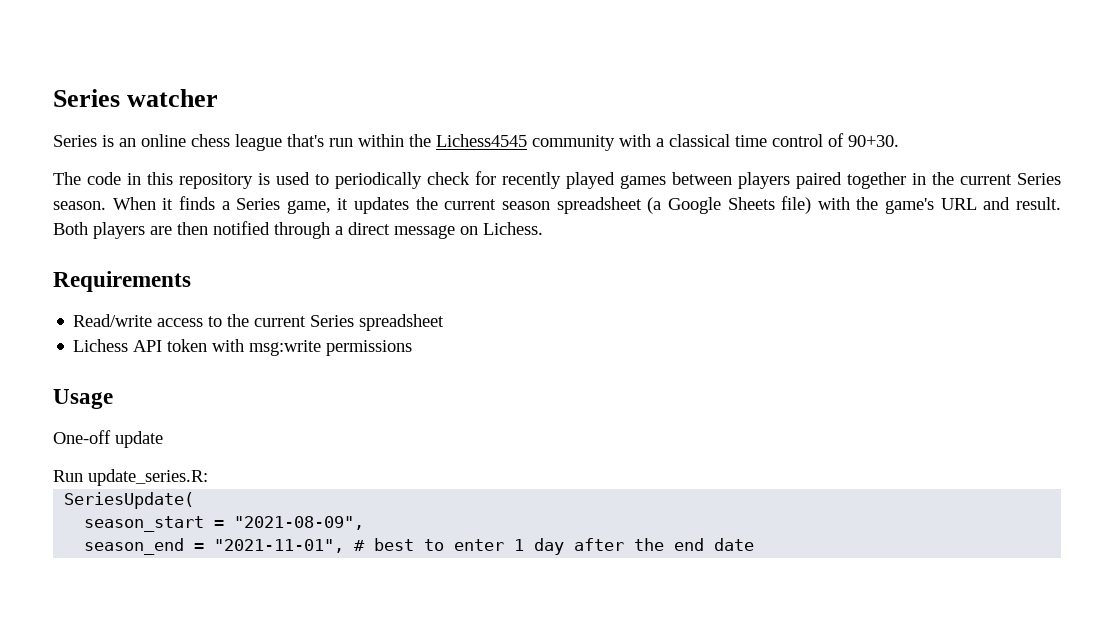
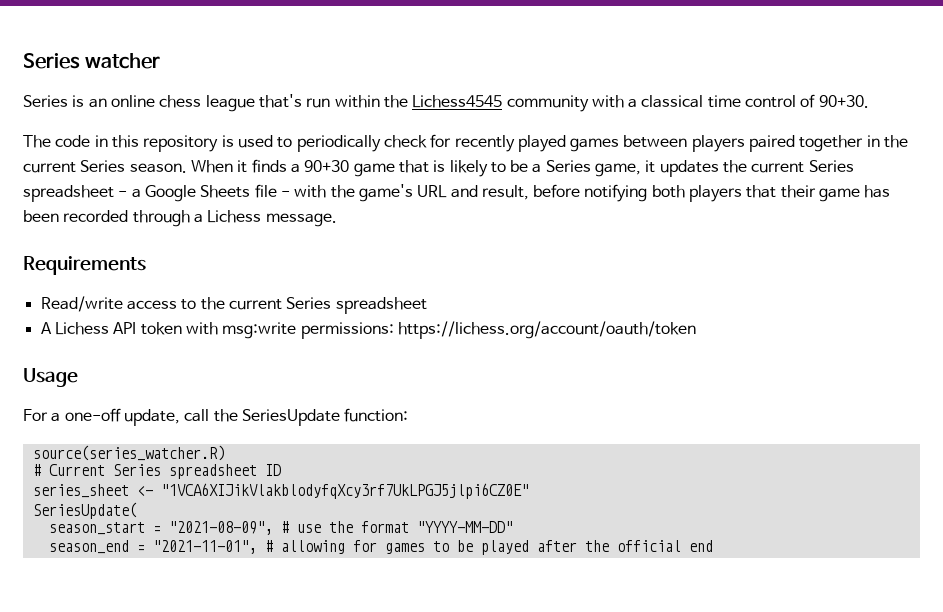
- When it finds a Series game, it updates the current season spreadsheet (a Google Sheets file) with the game's URL and result. Both players are then notified through a direct message on Lichess.
+ When it finds a 90+30 game that is likely to be a Series game, it updates the current Series spreadsheet - a Google Sheets file - with the game's URL and result, before notifying both players that their game has been recorded through a Lichess message.
- Lichess API token with msg:write permissions
+ A Lichess API token with msg:write permissions: https://lichess.org/account/oauth/token
- One-off update
- Run update_series.R:
+ For a one-off update, call the SeriesUpdate function:
+ source(series_watcher.R)
+ # Current Series spreadsheet ID
+ series_sheet <- "1VCA6XIJikVlakblodyfqXcy3rf7UkLPGJ5jlpi6CZ0E"
- season_start = "2021-08-09",
+ season_start = "2021-08-09", # use the format "YYYY-MM-DD"
- season_end = "2021-11-01", # best to enter 1 day after the end date
+ season_end = "2021-11-01", # allowing for games to be played after the official end

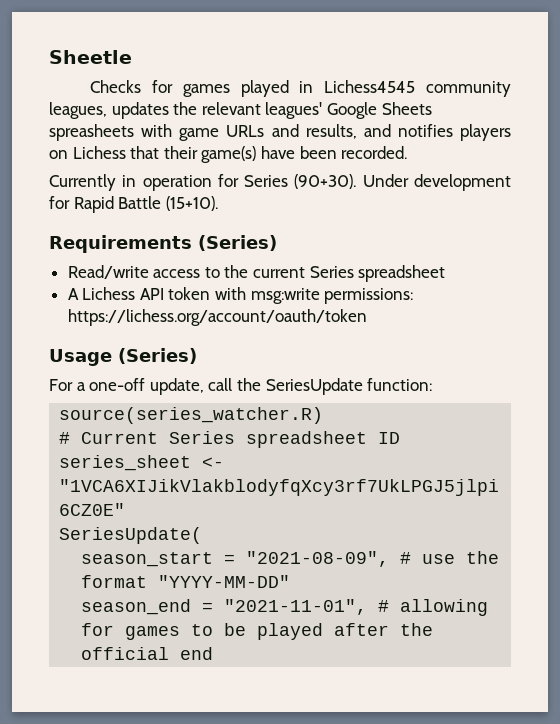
- Series watcher
- Series is an online chess league that's run within the Lichess4545 community with a classical time control of 90+30.
- The code in this repository is used to periodically check for recently played games between players paired together in the current Series season. When it finds a 90+30 game that is likely to be a Series game, it updates the current Series spreadsheet - a Google Sheets file - with the game's URL and result, before notifying both players that their game has been recorded through a Lichess message.
+ Sheetle
+ Checks for games played in Lichess4545 community leagues, updates the relevant leagues' Google Sheets spreasheets with game URLs and results, and notifies players on Lichess that their game(s) have been recorded.
+ Currently in operation for Series (90+30). Under development for Rapid Battle (15+10).
- Requirements
+ Requirements (Series)
- Usage
+ Usage (Series)

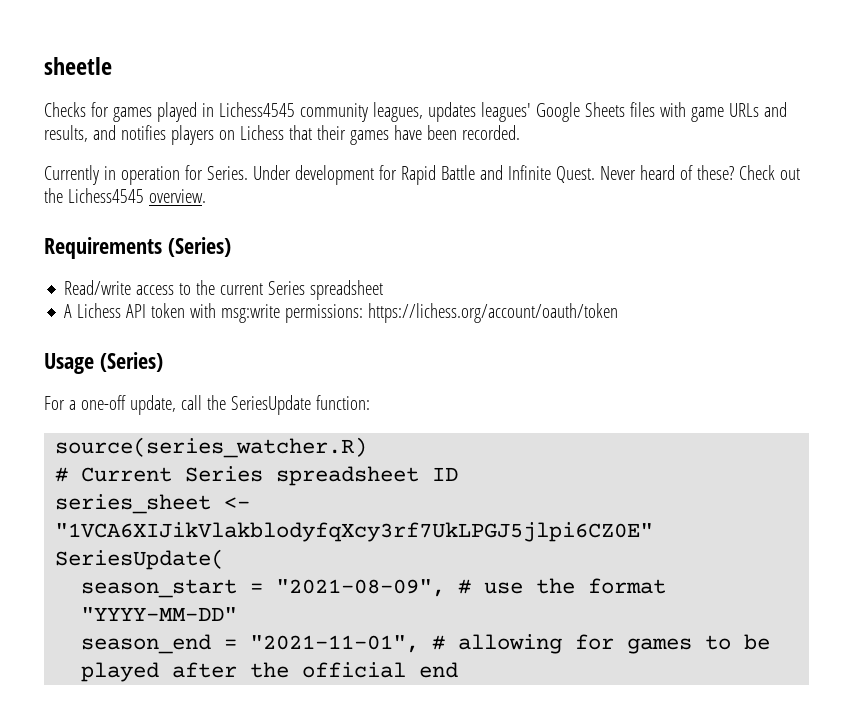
- Sheetle
+ sheetle
- Checks for games played in Lichess4545 community leagues, updates the relevant leagues' Google Sheets spreasheets with game URLs and results, and notifies players on Lichess that their game(s) have been recorded.
+ Checks for games played in Lichess4545 community leagues, updates leagues' Google Sheets files with game URLs and results, and notifies players on Lichess that their games have been recorded.
- Currently in operation for Series (90+30).
+ Currently in operation for Series.
- Under development for Rapid Battle (15+10).
+ Under development for Rapid Battle and Infinite Quest. Never heard of these? Check out the Lichess4545 overview.

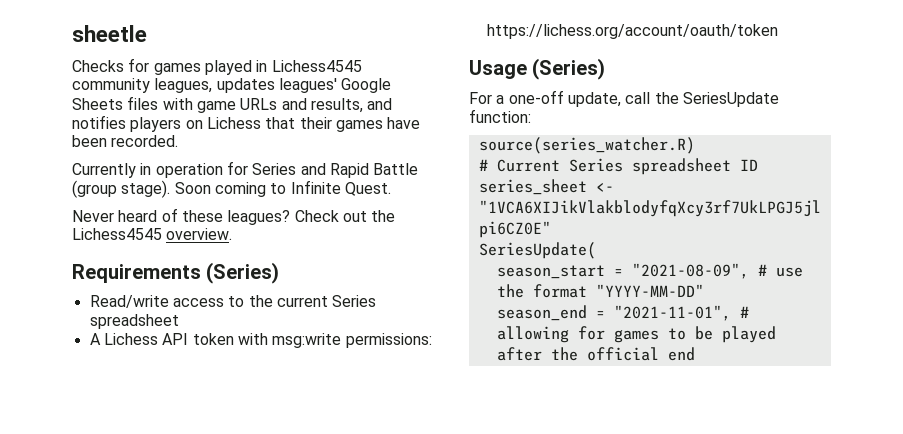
- Currently in operation for Series. Under development for Rapid Battle and Infinite Quest. Never heard of these?
+ Currently in operation for Series and Rapid Battle (group stage). Soon coming to Infinite Quest.
+ Never heard of these leagues?

